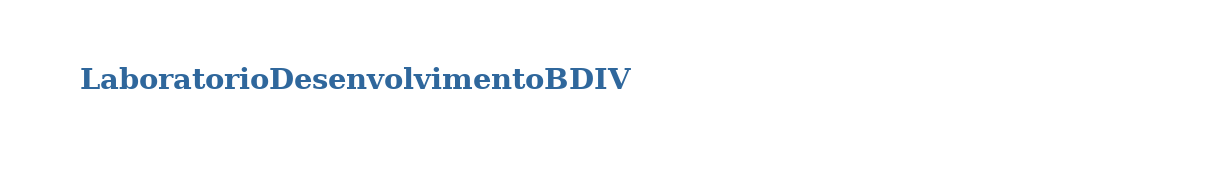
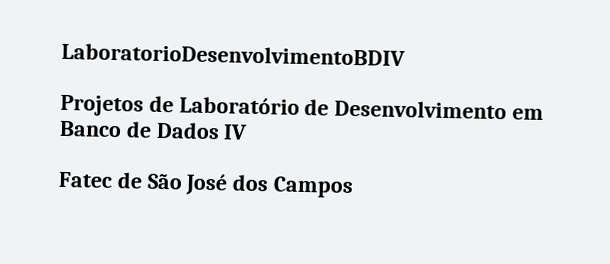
+ Projetos de Laboratório de Desenvolvimento em Banco de Dados IV
+ Fatec de São José dos Campos

